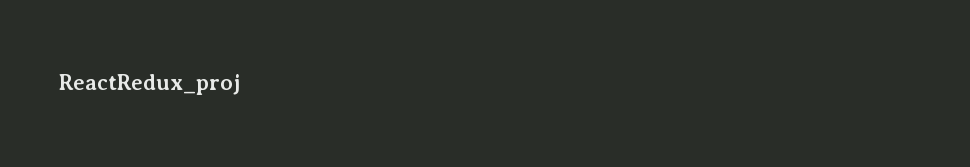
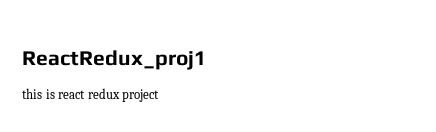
- ReactRedux_proj
+ ReactRedux_proj1
+ this is react redux project

